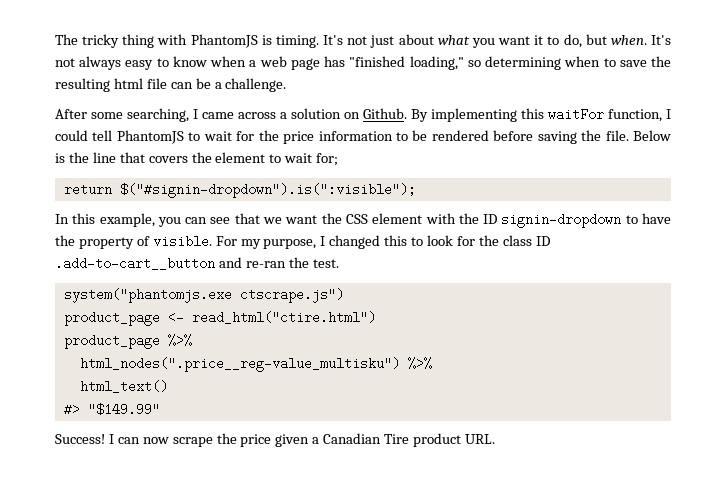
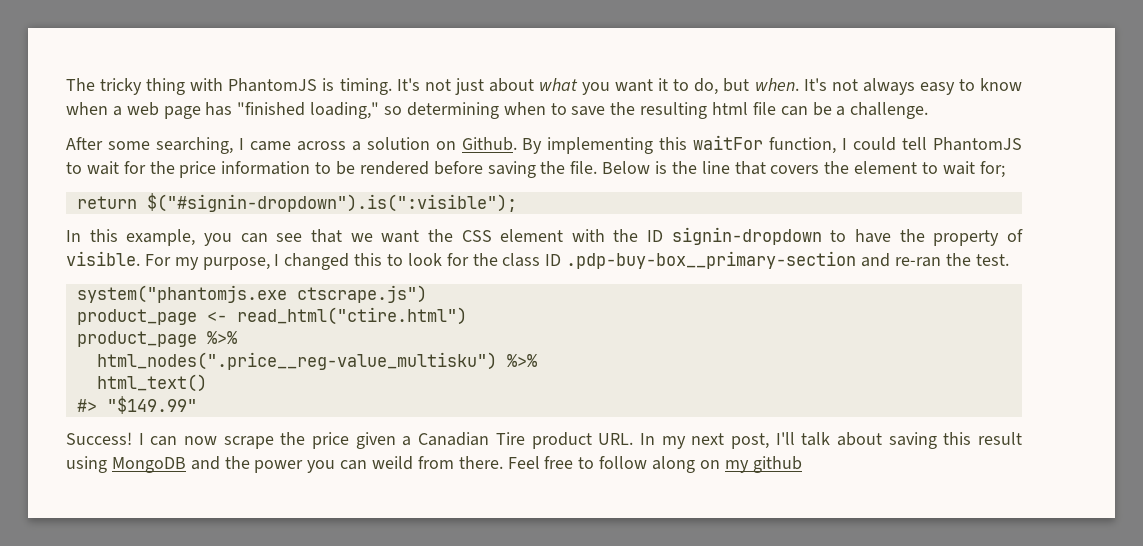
- For my purpose, I changed this to look for the class ID .add-to-cart__button and re-ran the test.
+ For my purpose, I changed this to look for the class ID .pdp-buy-box__primary-section and re-ran the test.
- I can now scrape the price given a Canadian Tire product URL.
+ I can now scrape the price given a Canadian Tire product URL. In my next post, I'll talk about saving this result using MongoDB and the power you can weild from there. Feel free to follow along on my github

